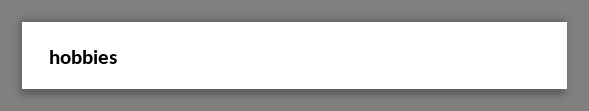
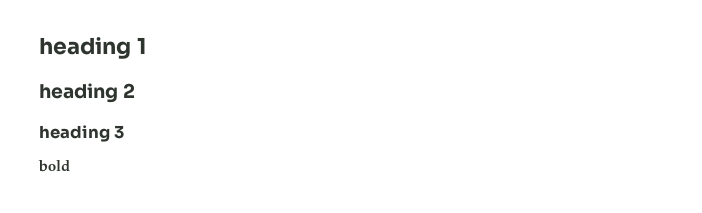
- hobbies
+ heading 1
+ heading 2
+ heading 3
+ bold

